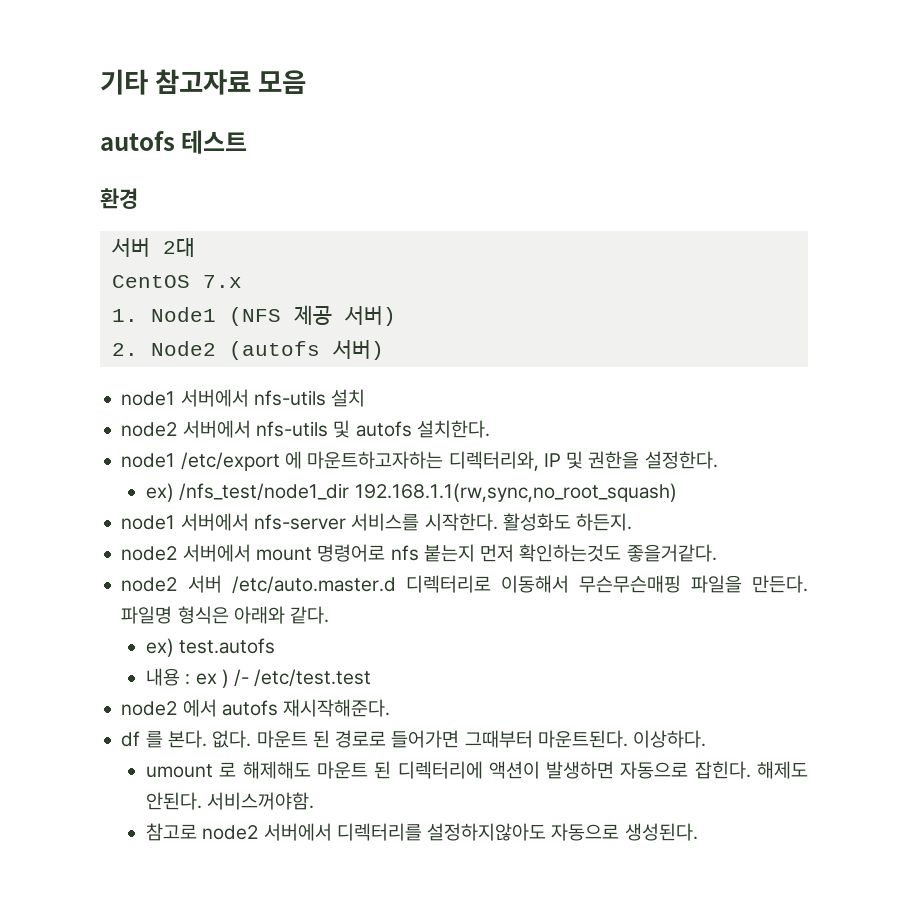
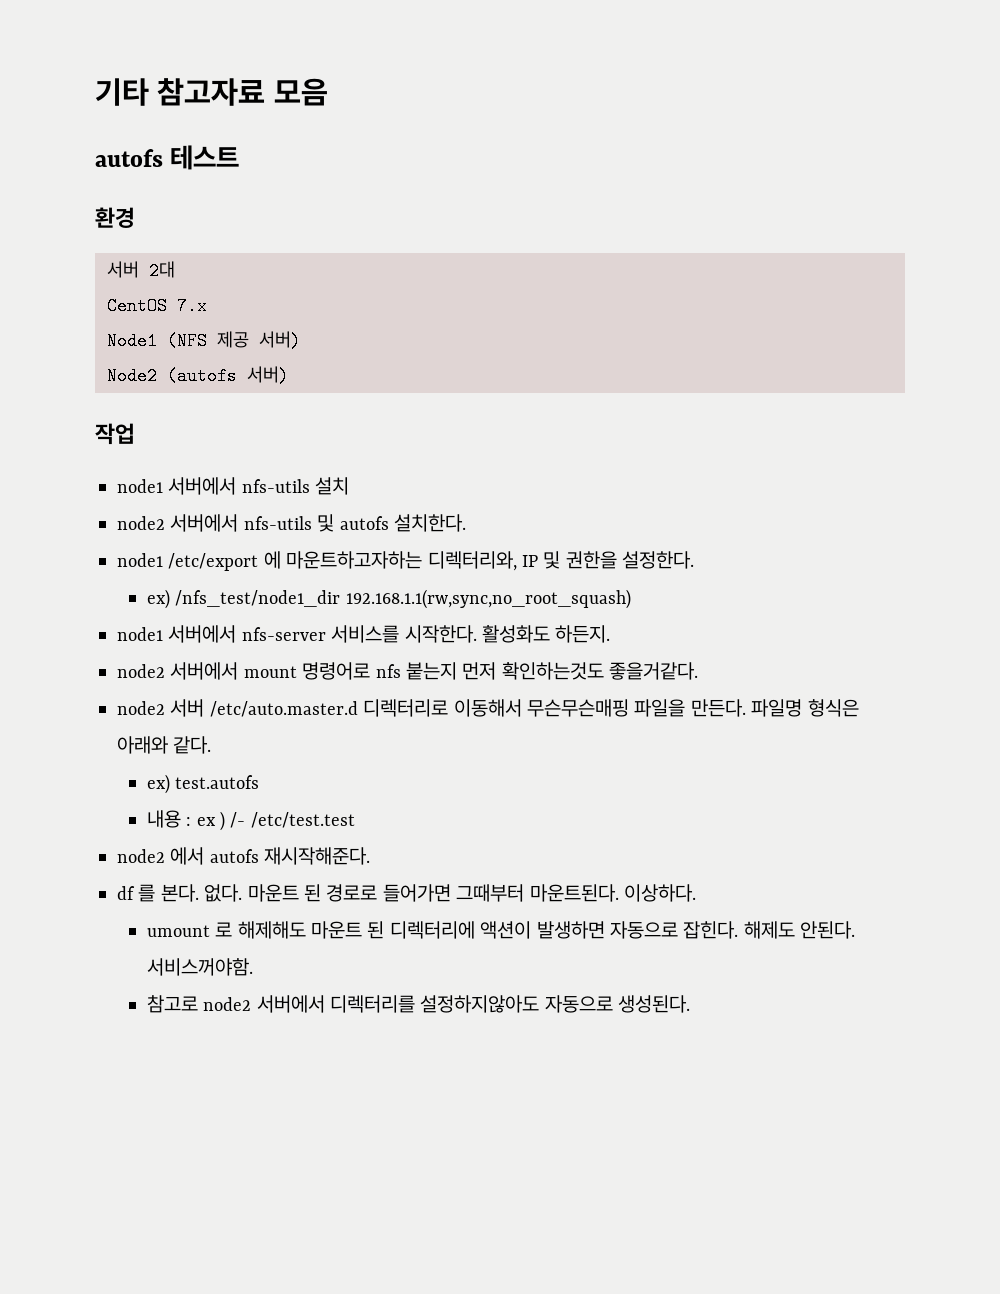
- 1. Node1 (NFS 제공 서버)
+ Node1 (NFS 제공 서버)
- 2. Node2 (autofs 서버)
+ Node2 (autofs 서버)
+ 작업

